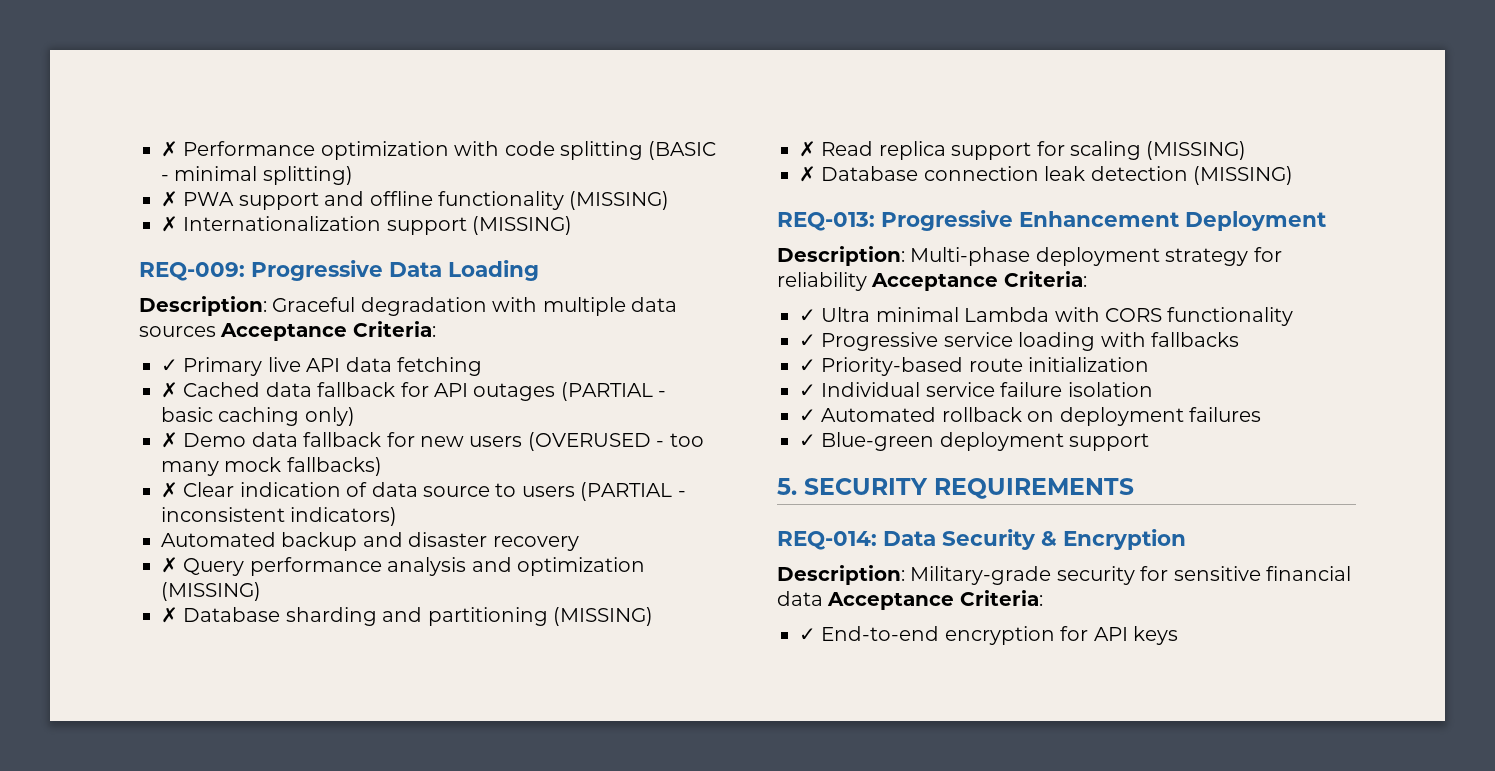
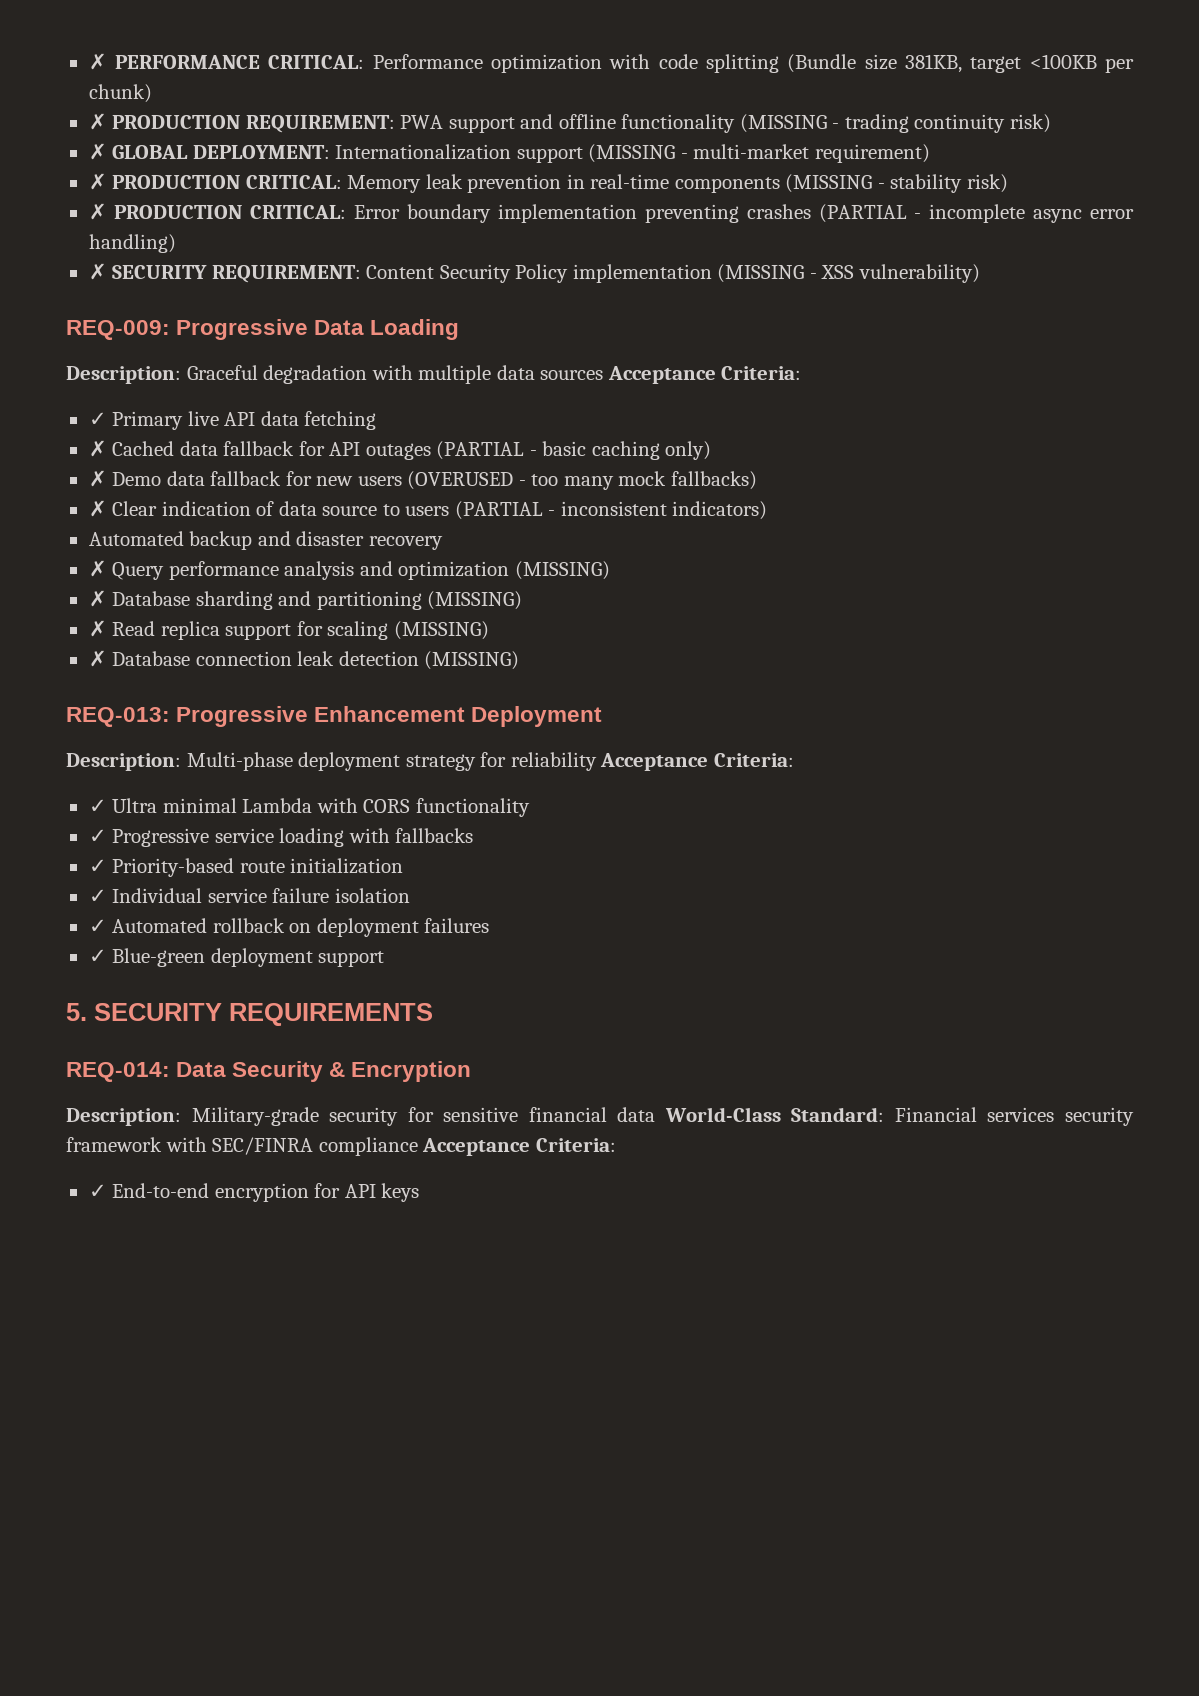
- ✗ Performance optimization with code splitting (BASIC - minimal splitting)
- ✗ PWA support and offline functionality (MISSING)
- ✗ Internationalization support (MISSING)
+ ✗ PERFORMANCE CRITICAL: Performance optimization with code splitting (Bundle size 381KB, target <100KB per chunk)
+ ✗ PRODUCTION REQUIREMENT: PWA support and offline functionality (MISSING - trading continuity risk)
+ ✗ GLOBAL DEPLOYMENT: Internationalization support (MISSING - multi-market requirement)
+ ✗ PRODUCTION CRITICAL: Memory leak prevention in real-time components (MISSING - stability risk)
+ ✗ PRODUCTION CRITICAL: Error boundary implementation preventing crashes (PARTIAL - incomplete async error handling)
+ ✗ SECURITY REQUIREMENT: Content Security Policy implementation (MISSING - XSS vulnerability)
- Description: Military-grade security for sensitive financial data Acceptance Criteria:
+ Description: Military-grade security for sensitive financial data World-Class Standard: Financial services security framework with SEC/FINRA compliance Acceptance Criteria:

